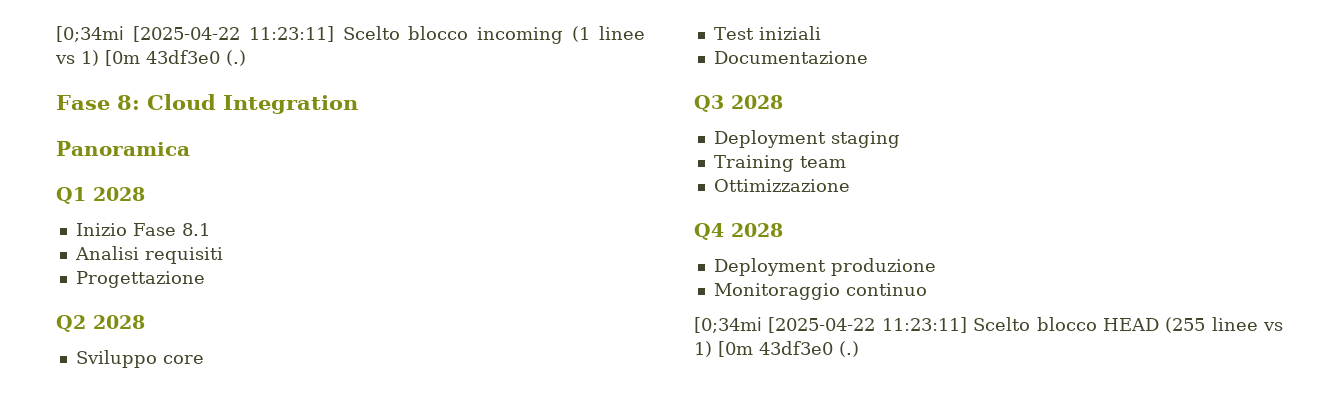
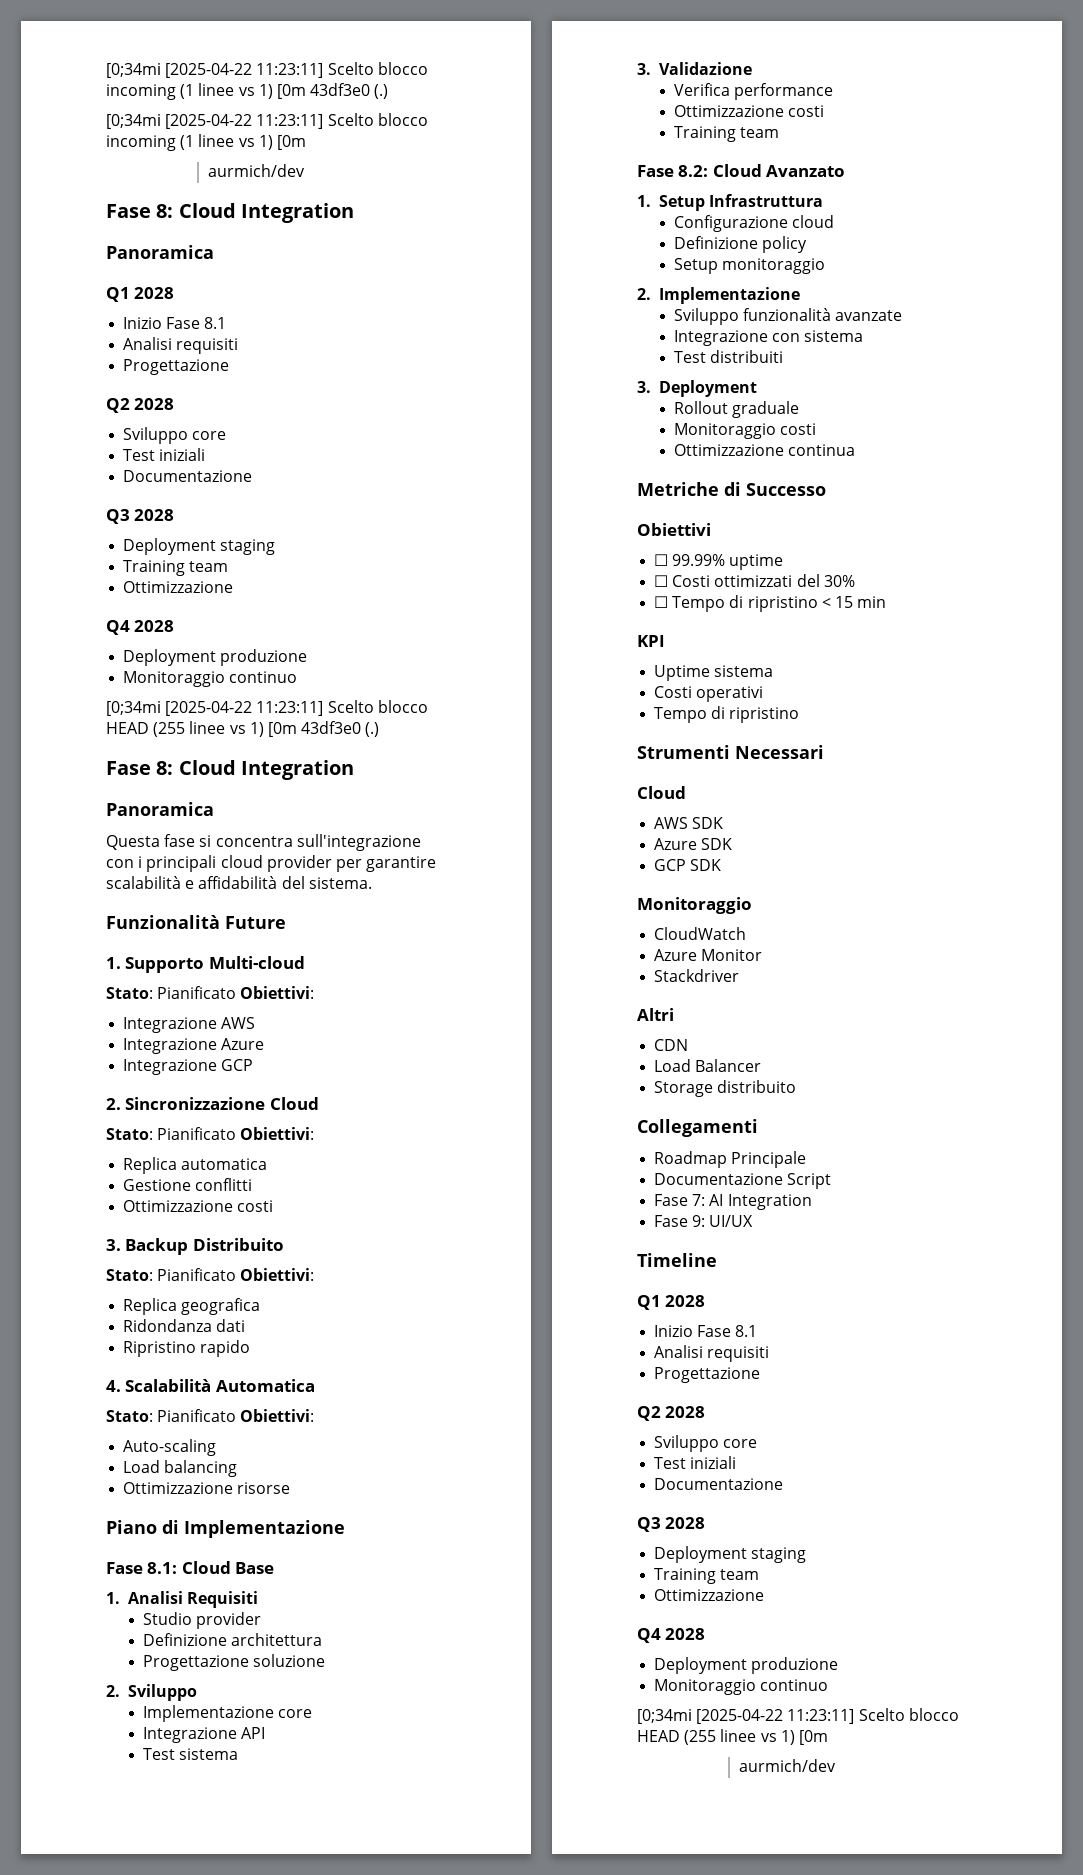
  [0;34mℹ [2025-04-22 11:23:11] Scelto blocco incoming (1 linee vs 1) [0m 43df3e0 (.)
+ [0;34mℹ [2025-04-22 11:23:11] Scelto blocco incoming (1 linee vs 1) [0m
+ aurmich/dev
  [0;34mℹ [2025-04-22 11:23:11] Scelto blocco HEAD (255 linee vs 1) [0m 43df3e0 (.)
+ Fase 8: Cloud Integration
+ Panoramica
+ Questa fase si concentra sull'integrazione con i principali cloud provider per garantire scalabilità e affidabilità del sistema.
+ Funzionalità Future
+ 1. Supporto Multi-cloud
+ Stato: Pianificato Obiettivi:
+ Integrazione AWS
+ Integrazione Azure
+ Integrazione GCP
+ 2. Sincronizzazione Cloud
+ Stato: Pianificato Obiettivi:
+ Replica automatica
+ Gestione conflitti
+ Ottimizzazione costi
+ 3. Backup Distribuito
+ Stato: Pianificato Obiettivi:
+ Replica geografica
+ Ridondanza dati
+ Ripristino rapido
+ 4. Scalabilità Automatica
+ Stato: Pianificato Obiettivi:
+ Auto-scaling
+ Load balancing
+ Ottimizzazione risorse
+ Piano di Implementazione
+ Fase 8.1: Cloud Base
+ 1. Analisi Requisiti
+ Studio provider
+ Definizione architettura
+ Progettazione soluzione
+ 2. Sviluppo
+ Implementazione core
+ Integrazione API
+ Test sistema
+ 3. Validazione
+ Verifica performance
+ Ottimizzazione costi
+ Training team
+ Fase 8.2: Cloud Avanzato
+ 1. Setup Infrastruttura
+ Configurazione cloud
+ Definizione policy
+ Setup monitoraggio
+ 2. Implementazione
+ Sviluppo funzionalità avanzate
+ Integrazione con sistema
+ Test distribuiti
+ 3. Deployment
+ Rollout graduale
+ Monitoraggio costi
+ Ottimizzazione continua
+ Metriche di Successo
+ Obiettivi
+ ☐ 99.99% uptime
+ ☐ Costi ottimizzati del 30%
+ ☐ Tempo di ripristino < 15 min
+ KPI
+ Uptime sistema
+ Costi operativi
+ Tempo di ripristino
+ Strumenti Necessari
+ Cloud
+ AWS SDK
+ Azure SDK
+ GCP SDK
+ Monitoraggio
+ CloudWatch
+ Azure Monitor
+ Stackdriver
+ Altri
+ CDN
+ Load Balancer
+ Storage distribuito
+ Collegamenti
+ Roadmap Principale
+ Documentazione Script
+ Fase 7: AI Integration
+ Fase 9: UI/UX
+ Timeline
+ Q1 2028
+ Inizio Fase 8.1
+ Analisi requisiti
+ Progettazione
+ Q2 2028
+ Sviluppo core
+ Test iniziali
+ Documentazione
+ Q3 2028
+ Deployment staging
+ Training team
+ Ottimizzazione
+ Q4 2028
+ Deployment produzione
+ Monitoraggio continuo
+ [0;34mℹ [2025-04-22 11:23:11] Scelto blocco HEAD (255 linee vs 1) [0m
+ aurmich/dev

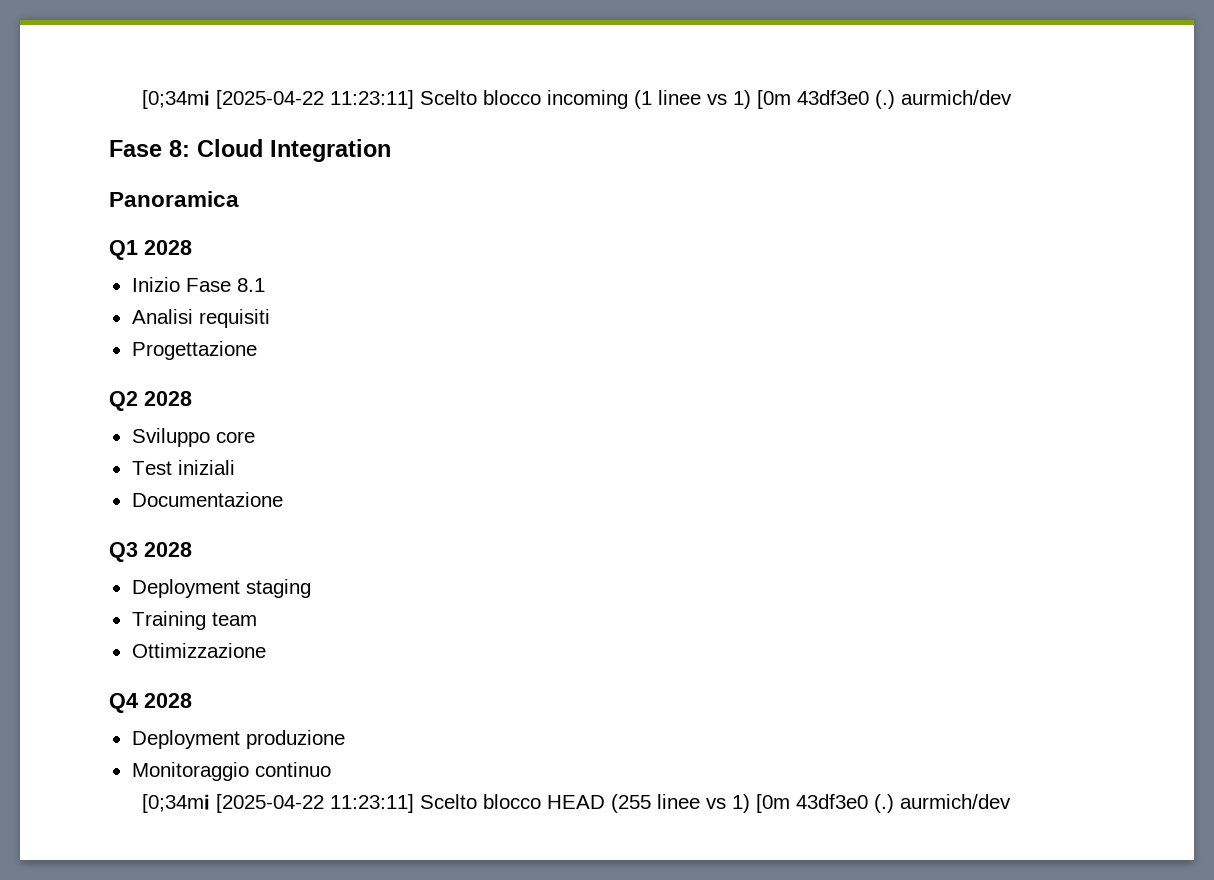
- [0;34mℹ [2025-04-22 11:23:11] Scelto blocco incoming (1 linee vs 1) [0m 43df3e0 (.)
- [0;34mℹ [2025-04-22 11:23:11] Scelto blocco incoming (1 linee vs 1) [0m
- aurmich/dev
+ [0;34mℹ [2025-04-22 11:23:11] Scelto blocco incoming (1 linee vs 1) [0m 43df3e0 (.) aurmich/dev
- [0;34mℹ [2025-04-22 11:23:11] Scelto blocco HEAD (255 linee vs 1) [0m 43df3e0 (.)
- Fase 8: Cloud Integration
- Panoramica
- Questa fase si concentra sull'integrazione con i principali cloud provider per garantire scalabilità e affidabilità del sistema.
- Funzionalità Future
- 1. Supporto Multi-cloud
- Stato: Pianificato Obiettivi:
- Integrazione AWS
- Integrazione Azure
- Integrazione GCP
- 2. Sincronizzazione Cloud
- Stato: Pianificato Obiettivi:
- Replica automatica
- Gestione conflitti
- Ottimizzazione costi
- 3. Backup Distribuito
- Stato: Pianificato Obiettivi:
- Replica geografica
- Ridondanza dati
- Ripristino rapido
- 4. Scalabilità Automatica
- Stato: Pianificato Obiettivi:
- Auto-scaling
- Load balancing
- Ottimizzazione risorse
- Piano di Implementazione
- Fase 8.1: Cloud Base
- 1. Analisi Requisiti
- Studio provider
- Definizione architettura
- Progettazione soluzione
- 2. Sviluppo
- Implementazione core
- Integrazione API
- Test sistema
- 3. Validazione
- Verifica performance
- Ottimizzazione costi
- Training team
- Fase 8.2: Cloud Avanzato
- 1. Setup Infrastruttura
- Configurazione cloud
- Definizione policy
- Setup monitoraggio
- 2. Implementazione
- Sviluppo funzionalità avanzate
- Integrazione con sistema
- Test distribuiti
- 3. Deployment
- Rollout graduale
- Monitoraggio costi
- Ottimizzazione continua
- Metriche di Successo
- Obiettivi
- ☐ 99.99% uptime
- ☐ Costi ottimizzati del 30%
- ☐ Tempo di ripristino < 15 min
- KPI
- Uptime sistema
- Costi operativi
- Tempo di ripristino
- Strumenti Necessari
- Cloud
- AWS SDK
- Azure SDK
- GCP SDK
- Monitoraggio
- CloudWatch
- Azure Monitor
- Stackdriver
- Altri
- CDN
- Load Balancer
- Storage distribuito
- Collegamenti
- Roadmap Principale
- Documentazione Script
- Fase 7: AI Integration
- Fase 9: UI/UX
- Timeline
- Q1 2028
- Inizio Fase 8.1
- Analisi requisiti
- Progettazione
- Q2 2028
- Sviluppo core
- Test iniziali
- Documentazione
- Q3 2028
- Deployment staging
- Training team
- Ottimizzazione
- Q4 2028
- Deployment produzione
- Monitoraggio continuo
- [0;34mℹ [2025-04-22 11:23:11] Scelto blocco HEAD (255 linee vs 1) [0m
- aurmich/dev
+ [0;34mℹ [2025-04-22 11:23:11] Scelto blocco HEAD (255 linee vs 1) [0m 43df3e0 (.) aurmich/dev

